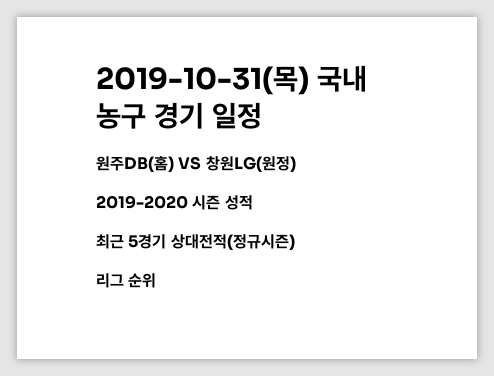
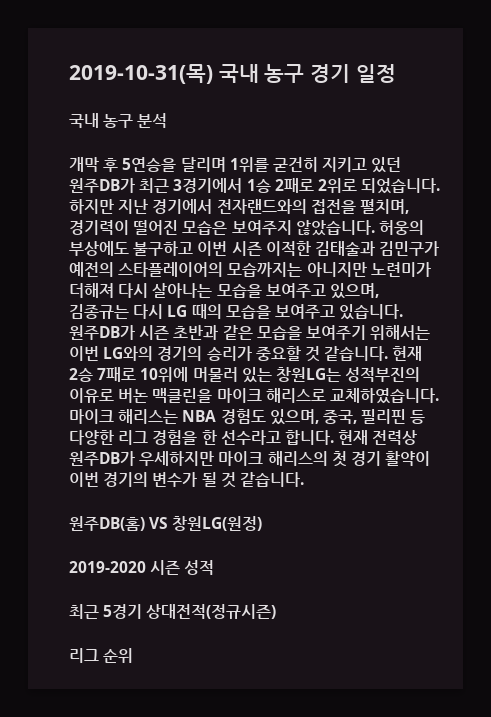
+ 국내 농구 분석
+ 개막 후 5연승을 달리며 1위를 굳건히 지키고 있던 원주DB가 최근 3경기에서 1승 2패로 2위로 되었습니다. 하지만 지난 경기에서 전자랜드와의 접전을 펼치며, 경기력이 떨어진 모습은 보여주지 않았습니다. 허웅의 부상에도 불구하고 이번 시즌 이적한 김태술과 김민구가 예전의 스타플레이어의 모습까지는 아니지만 노련미가 더해져 다시 살아나는 모습을 보여주고 있으며, 김종규는 다시 LG 때의 모습을 보여주고 있습니다. 원주DB가 시즌 초반과 같은 모습을 보여주기 위해서는 이번 LG와의 경기의 승리가 중요할 것 같습니다. 현재 2승 7패로 10위에 머물러 있는 창원LG는 성적부진의 이유로 버논 맥클린을 마이크 해리스로 교체하였습니다. 마이크 해리스는 NBA 경험도 있으며, 중국, 필리핀 등 다양한 리그 경험을 한 선수라고 합니다. 현재 전력상 원주DB가 우세하지만 마이크 해리스의 첫 경기 활약이 이번 경기의 변수가 될 것 같습니다.

